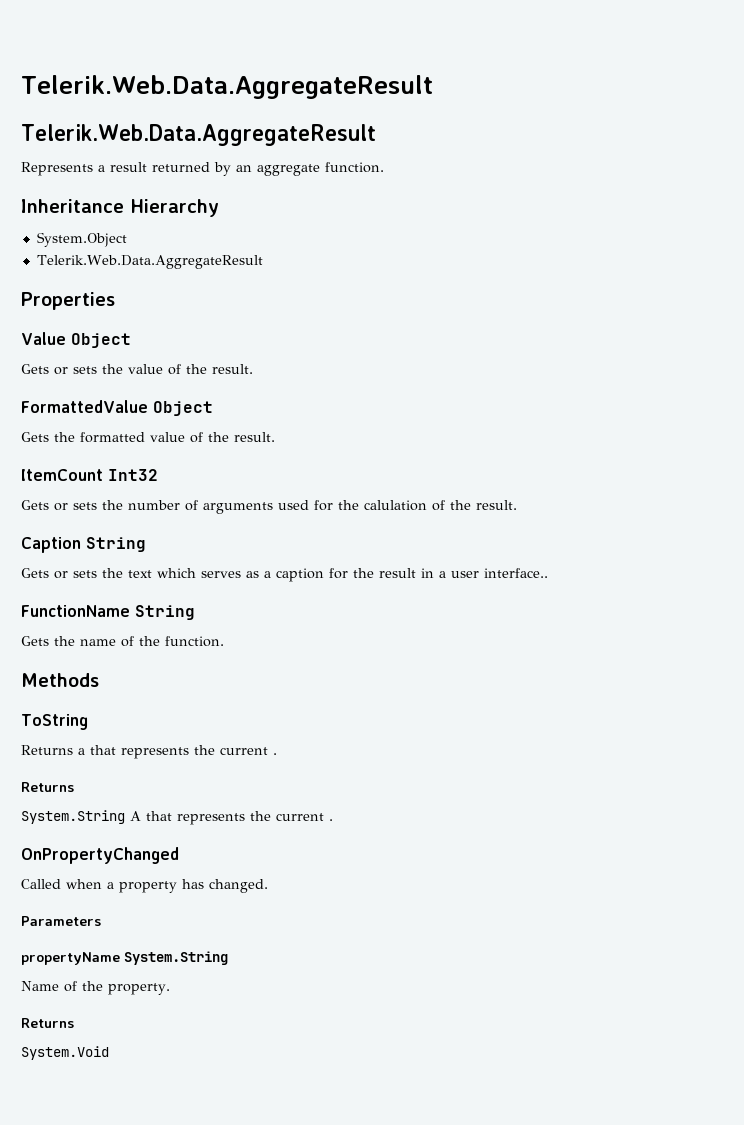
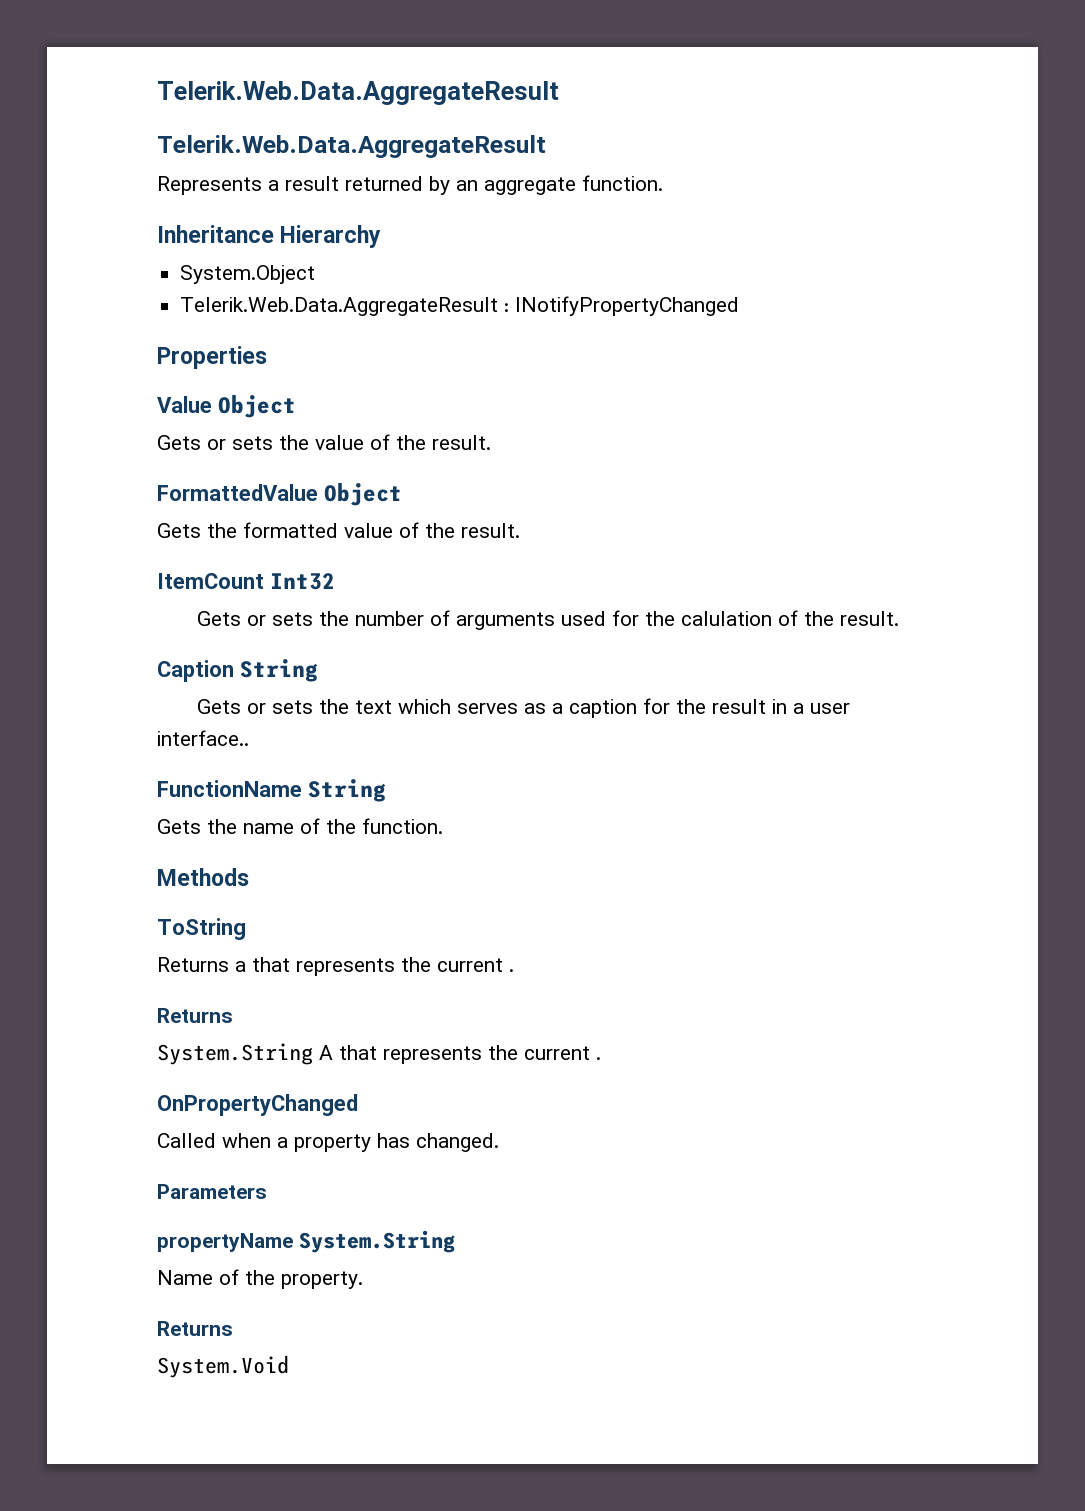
  System.Object
- Telerik.Web.Data.AggregateResult
+ Telerik.Web.Data.AggregateResult : INotifyPropertyChanged

